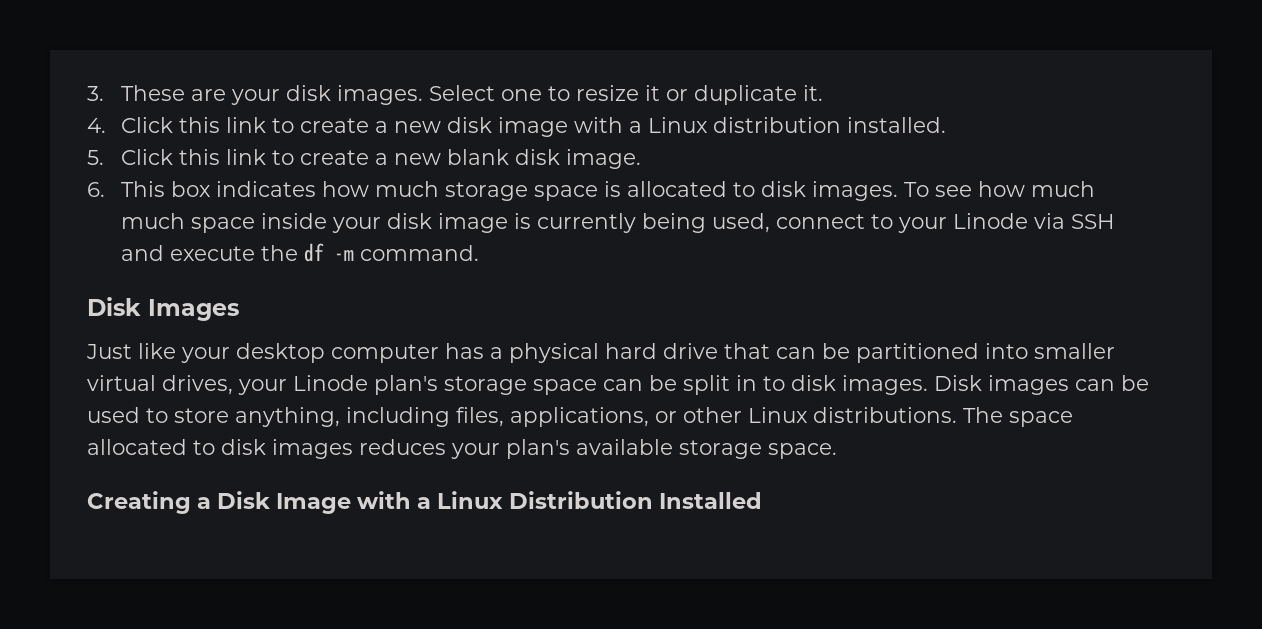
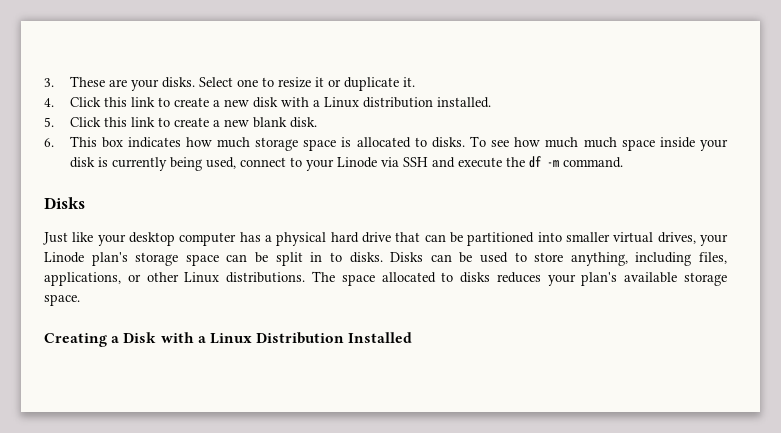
- 3. These are your disk images.
+ 3. These are your disks.
- 4. Click this link to create a new disk image with a Linux distribution installed.
+ 4. Click this link to create a new disk with a Linux distribution installed.
- 5. Click this link to create a new blank disk image.
+ 5. Click this link to create a new blank disk.
- 6. This box indicates how much storage space is allocated to disk images.
+ 6. This box indicates how much storage space is allocated to disks.
- To see how much much space inside your disk image is currently being used, connect to your Linode via SSH and execute the df -m command.
- Disk Images
+ To see how much much space inside your disk is currently being used, connect to your Linode via SSH and execute the df -m command.
+ Disks
- Just like your desktop computer has a physical hard drive that can be partitioned into smaller virtual drives, your Linode plan's storage space can be split in to disk images. Disk images can be used to store anything, including files, applications, or other Linux distributions.
+ Just like your desktop computer has a physical hard drive that can be partitioned into smaller virtual drives, your Linode plan's storage space can be split in to disks. Disks can be used to store anything, including files, applications, or other Linux distributions.
- The space allocated to disk images reduces your plan's available storage space.
+ The space allocated to disks reduces your plan's available storage space.
- Creating a Disk Image with a Linux Distribution Installed
+ Creating a Disk with a Linux Distribution Installed

